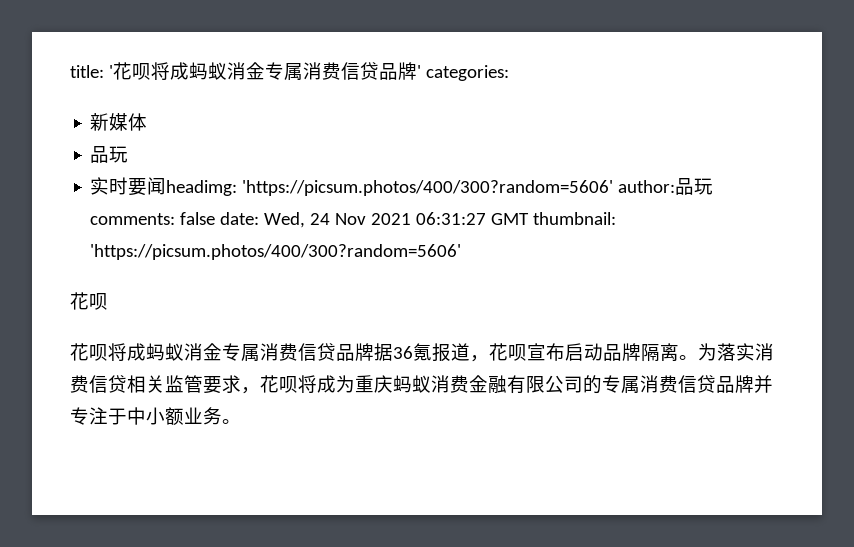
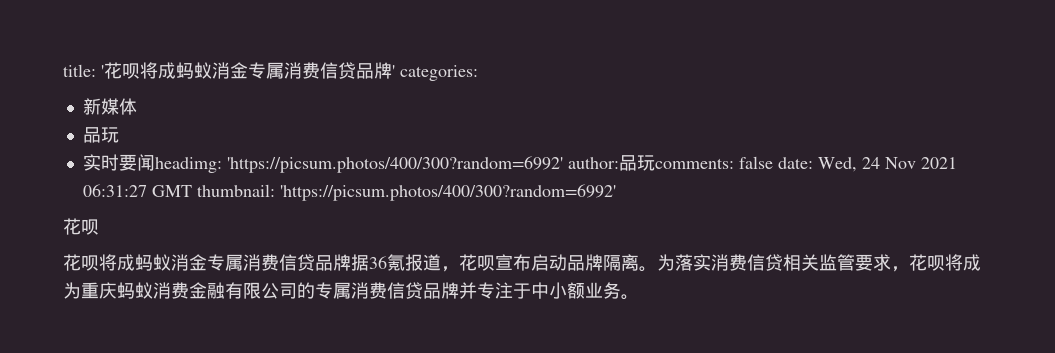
- 实时要闻headimg: 'https://picsum.photos/400/300?random=5606' author:品玩comments: false date: Wed, 24 Nov 2021 06:31:27 GMT thumbnail: 'https://picsum.photos/400/300?random=5606'
+ 实时要闻headimg: 'https://picsum.photos/400/300?random=6992' author:品玩comments: false date: Wed, 24 Nov 2021 06:31:27 GMT thumbnail: 'https://picsum.photos/400/300?random=6992'

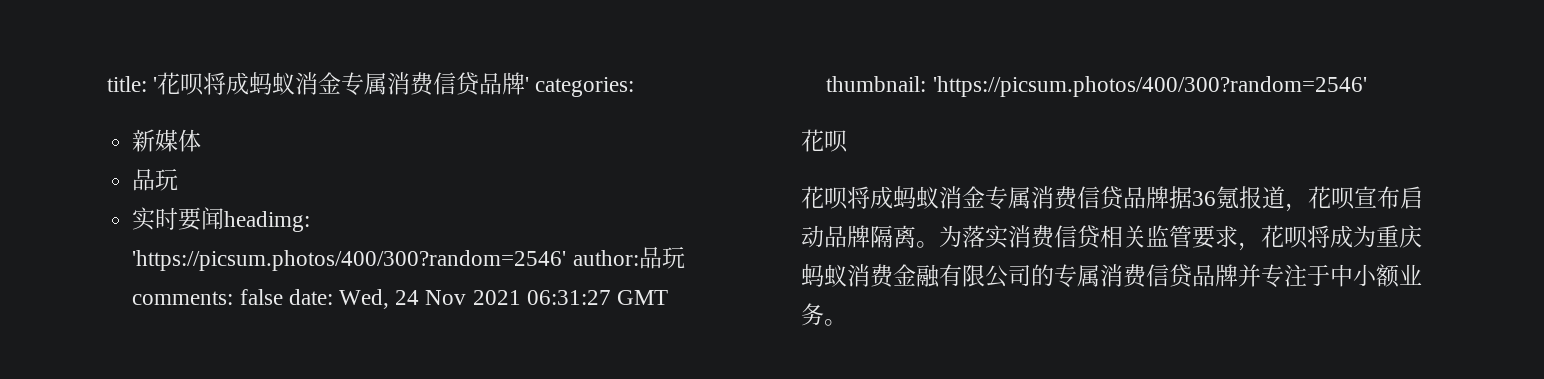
- 实时要闻headimg: 'https://picsum.photos/400/300?random=6992' author:品玩comments: false date: Wed, 24 Nov 2021 06:31:27 GMT thumbnail: 'https://picsum.photos/400/300?random=6992'
+ 实时要闻headimg: 'https://picsum.photos/400/300?random=2546' author:品玩comments: false date: Wed, 24 Nov 2021 06:31:27 GMT thumbnail: 'https://picsum.photos/400/300?random=2546'

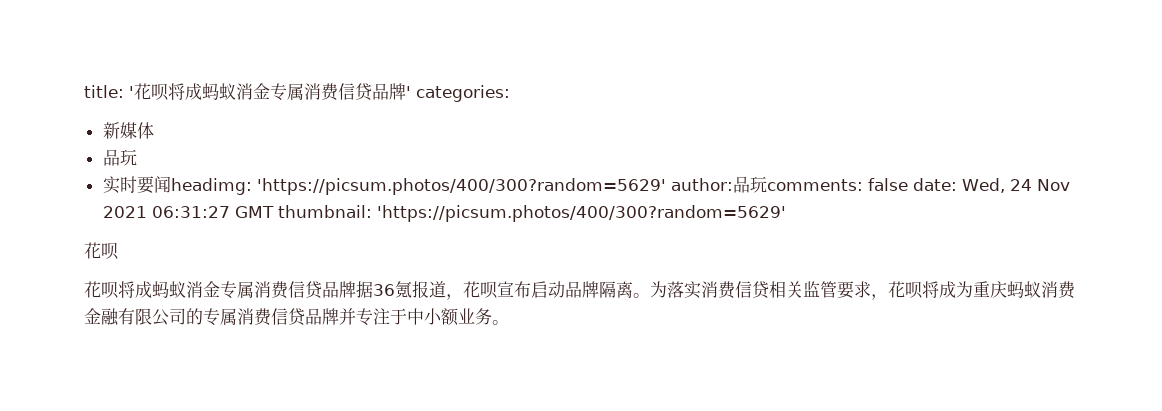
- 实时要闻headimg: 'https://picsum.photos/400/300?random=2546' author:品玩comments: false date: Wed, 24 Nov 2021 06:31:27 GMT thumbnail: 'https://picsum.photos/400/300?random=2546'
+ 实时要闻headimg: 'https://picsum.photos/400/300?random=5629' author:品玩comments: false date: Wed, 24 Nov 2021 06:31:27 GMT thumbnail: 'https://picsum.photos/400/300?random=5629'

